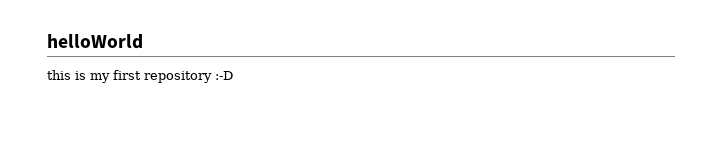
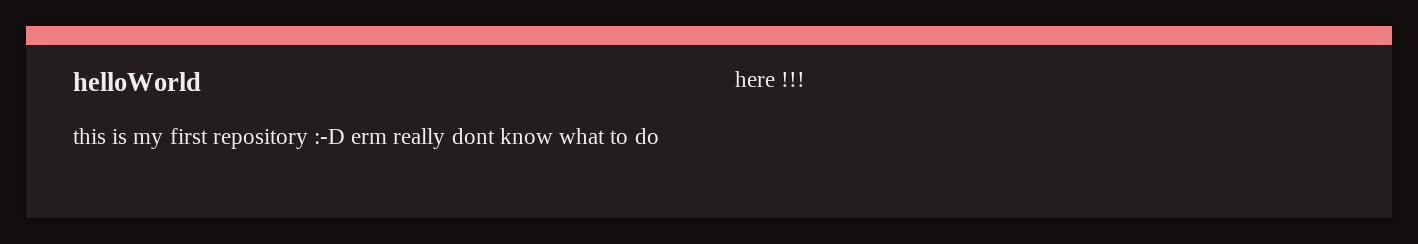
- this is my first repository :-D
+ this is my first repository :-D erm really dont know what to do here !!!

